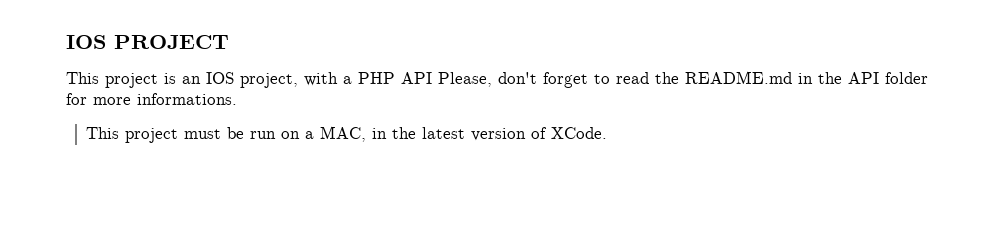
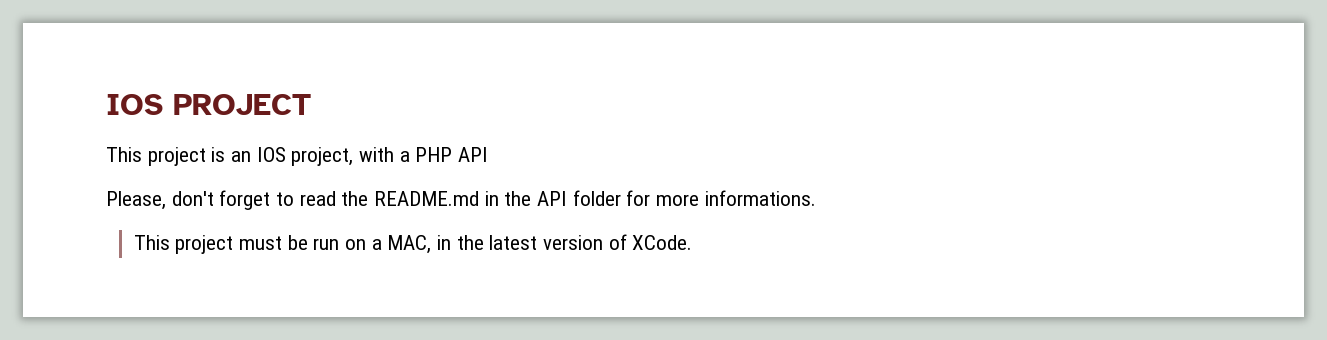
- This project is an IOS project, with a PHP API Please, don't forget to read the README.md in the API folder for more informations.
+ This project is an IOS project, with a PHP API
+ Please, don't forget to read the README.md in the API folder for more informations.

